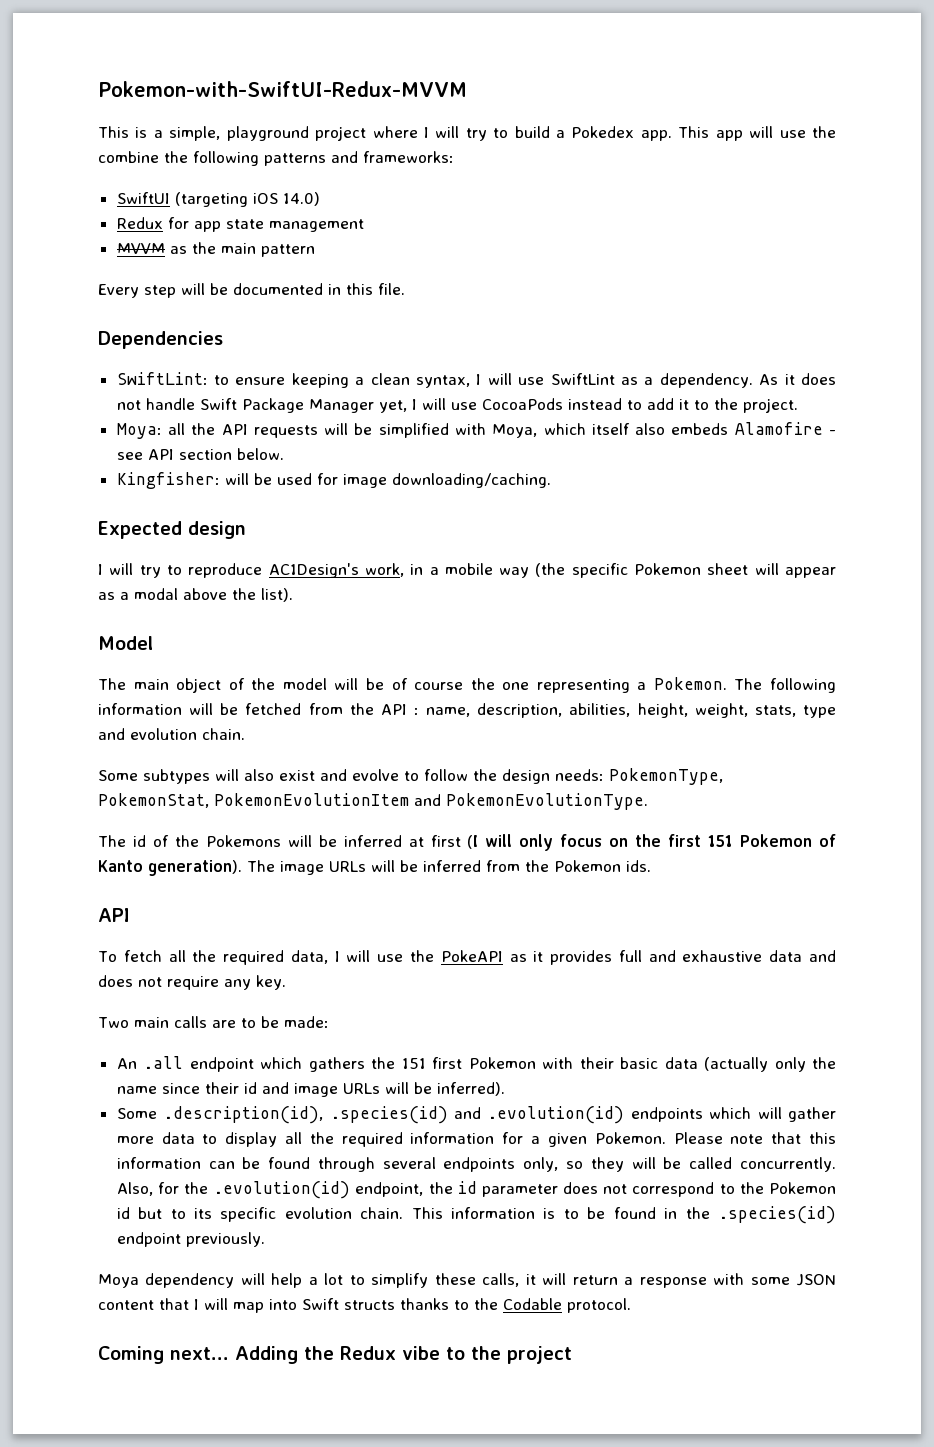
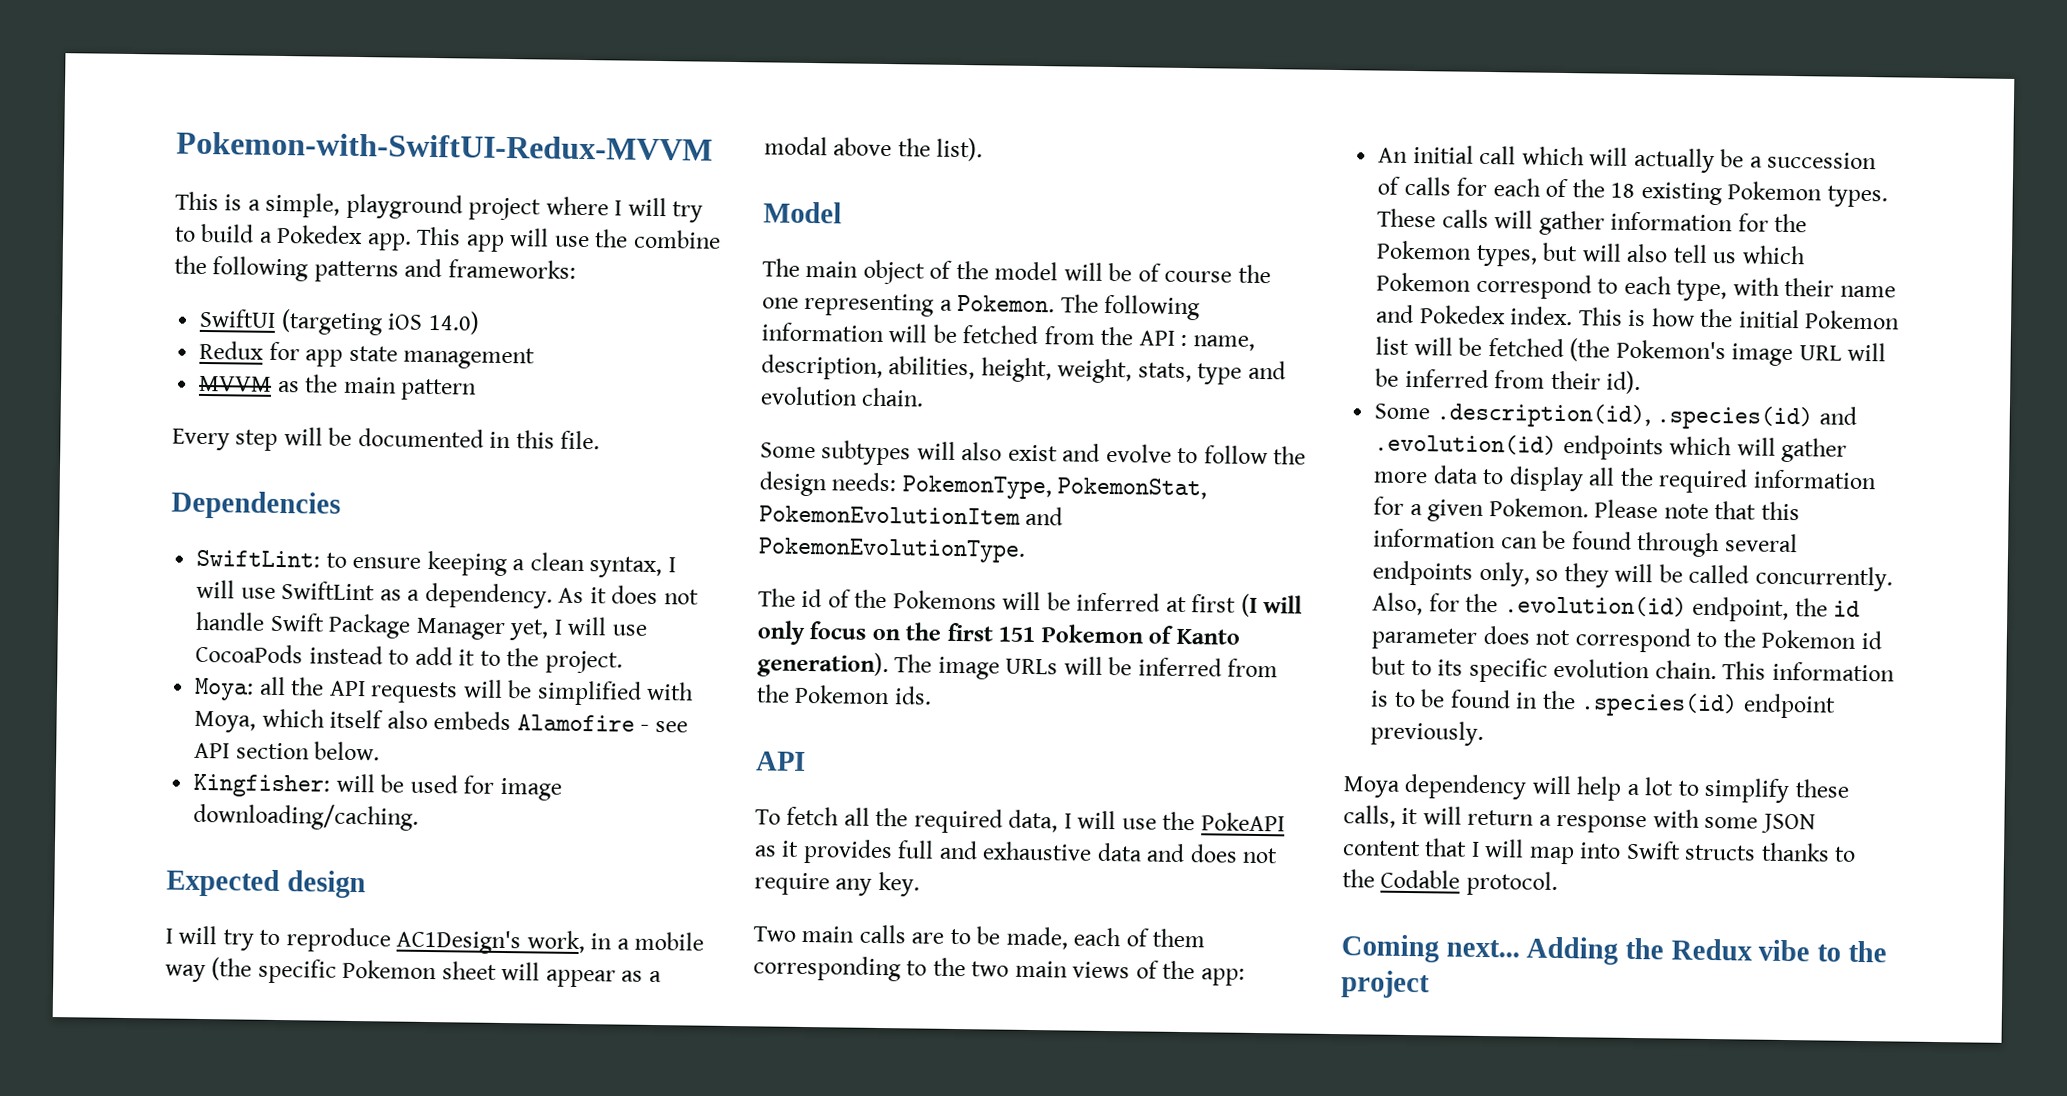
- Two main calls are to be made:
- An .all endpoint which gathers the 151 first Pokemon with their basic data (actually only the name since their id and image URLs will be inferred).
+ Two main calls are to be made, each of them corresponding to the two main views of the app:
+ An initial call which will actually be a succession of calls for each of the 18 existing Pokemon types. These calls will gather information for the Pokemon types, but will also tell us which Pokemon correspond to each type, with their name and Pokedex index. This is how the initial Pokemon list will be fetched (the Pokemon's image URL will be inferred from their id).

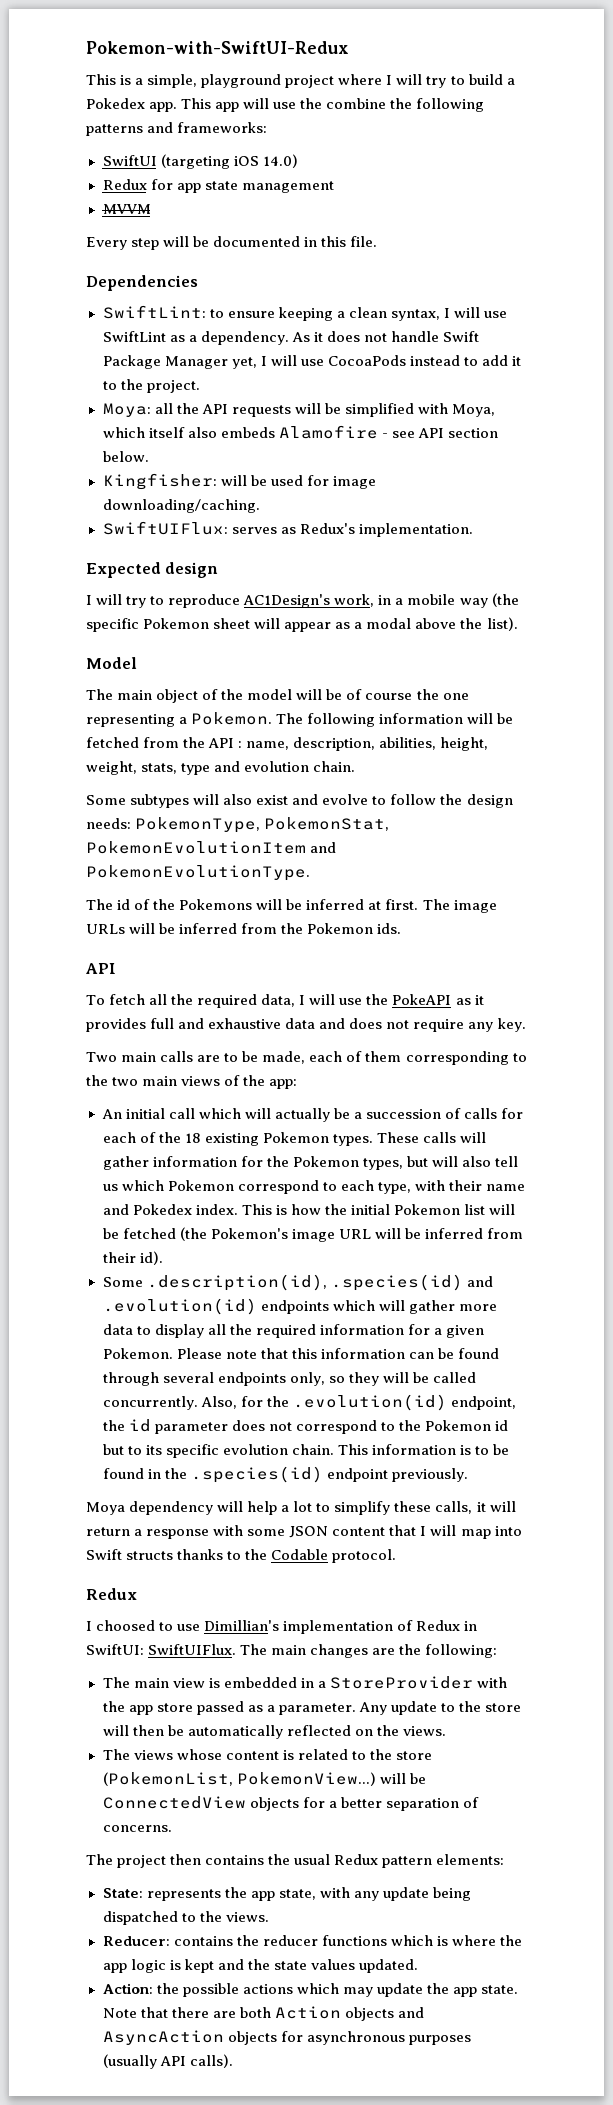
- Pokemon-with-SwiftUI-Redux-MVVM
+ Pokemon-with-SwiftUI-Redux
- MVVM as the main pattern
+ MVVM
+ SwiftUIFlux: serves as Redux's implementation.
- The id of the Pokemons will be inferred at first (I will only focus on the first 151 Pokemon of Kanto generation).
+ The id of the Pokemons will be inferred at first.
  Moya dependency will help a lot to simplify these calls, it will return a response with some JSON content that I will map into Swift structs thanks to the Codable protocol.
- Coming next... Adding the Redux vibe to the project
+ Redux
+ I choosed to use Dimillian's implementation of Redux in SwiftUI: SwiftUIFlux. The main changes are the following:
+ The main view is embedded in a StoreProvider with the app store passed as a parameter. Any update to the store will then be automatically reflected on the views.
+ The views whose content is related to the store (PokemonList, PokemonView...) will be ConnectedView objects for a better separation of concerns.
+ The project then contains the usual Redux pattern elements:
+ State: represents the app state, with any update being dispatched to the views.
+ Reducer: contains the reducer functions which is where the app logic is kept and the state values updated.
+ Action: the possible actions which may update the app state. Note that there are both Action objects and AsyncAction objects for asynchronous purposes (usually API calls).

